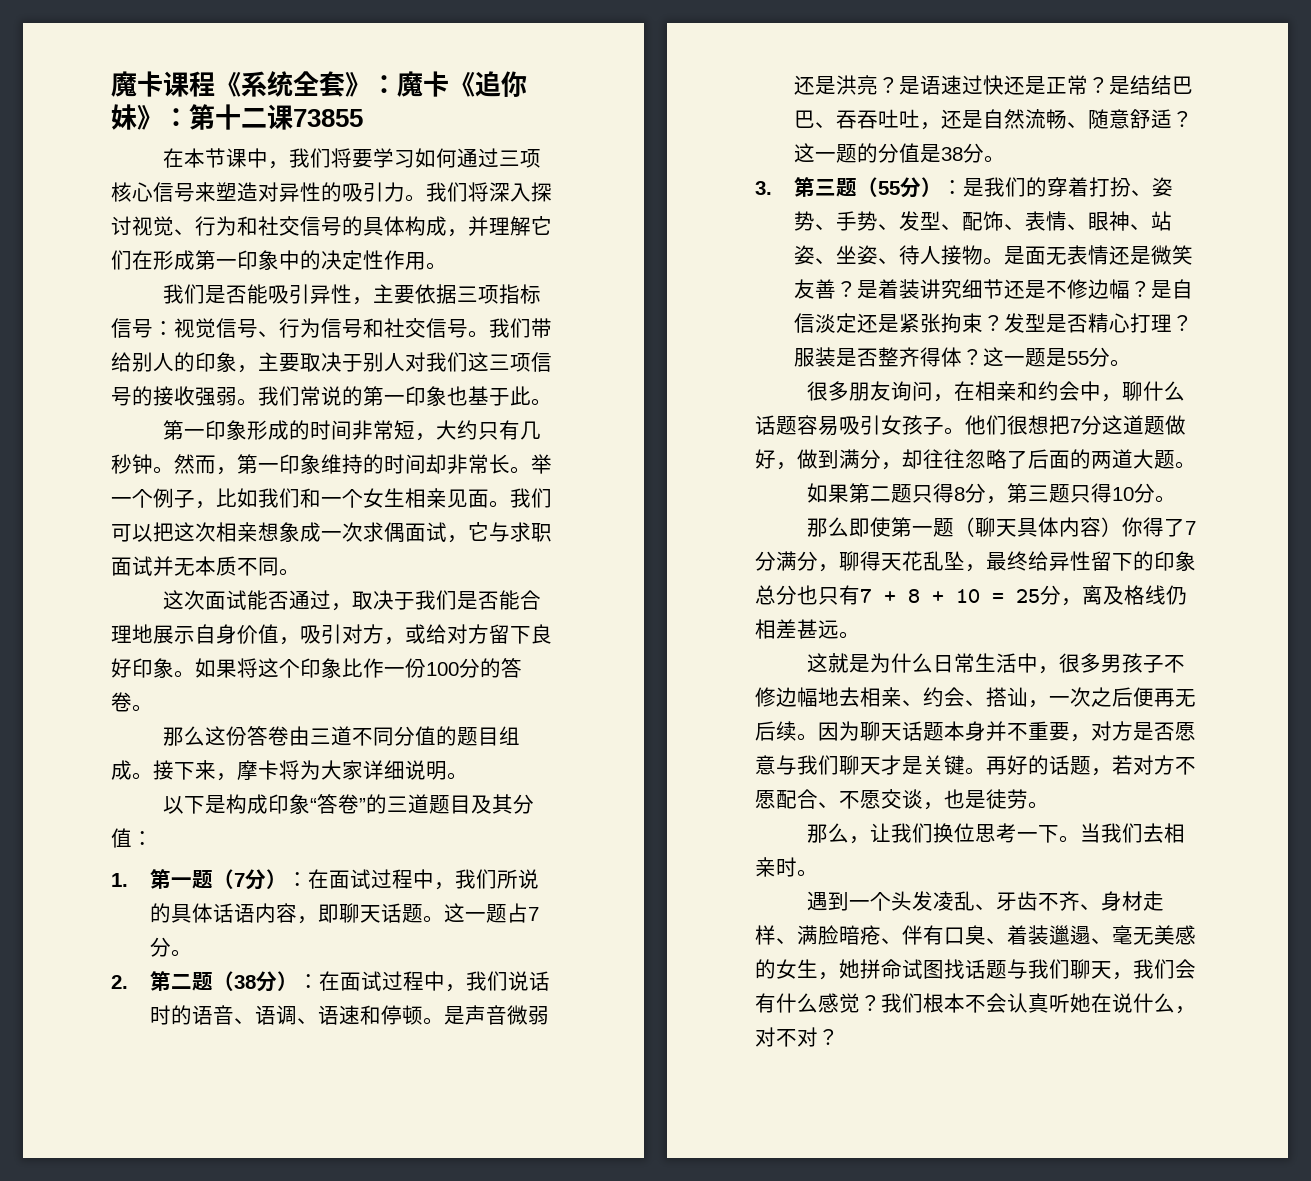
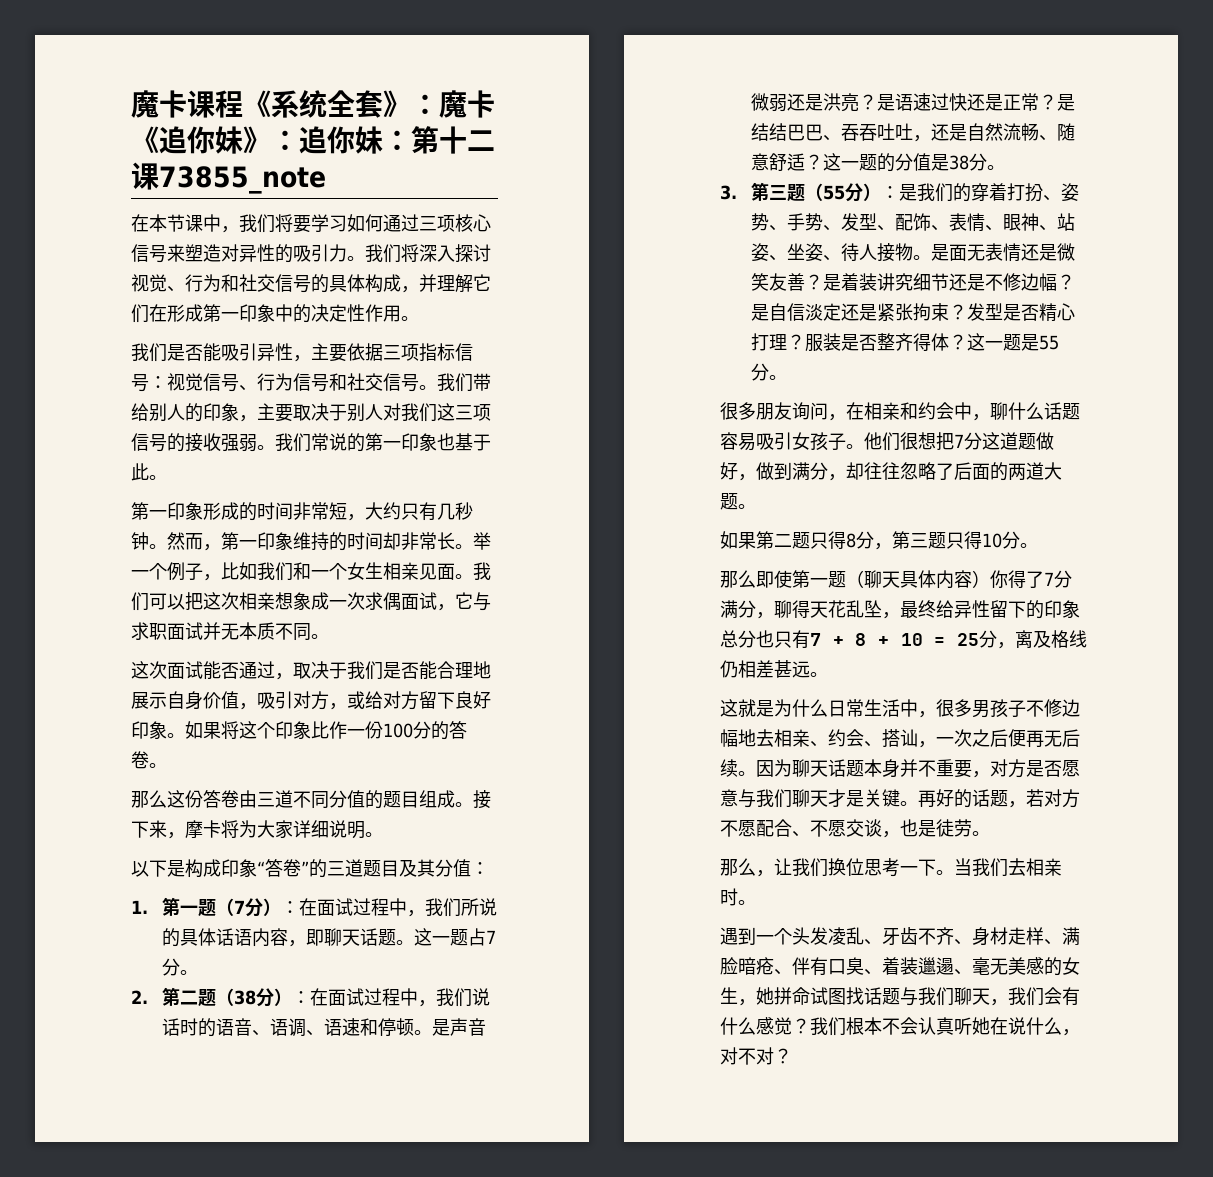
- 魔卡课程《系统全套》：魔卡《追你妹》：第十二课73855
+ 魔卡课程《系统全套》：魔卡《追你妹》：追你妹：第十二课73855_note

